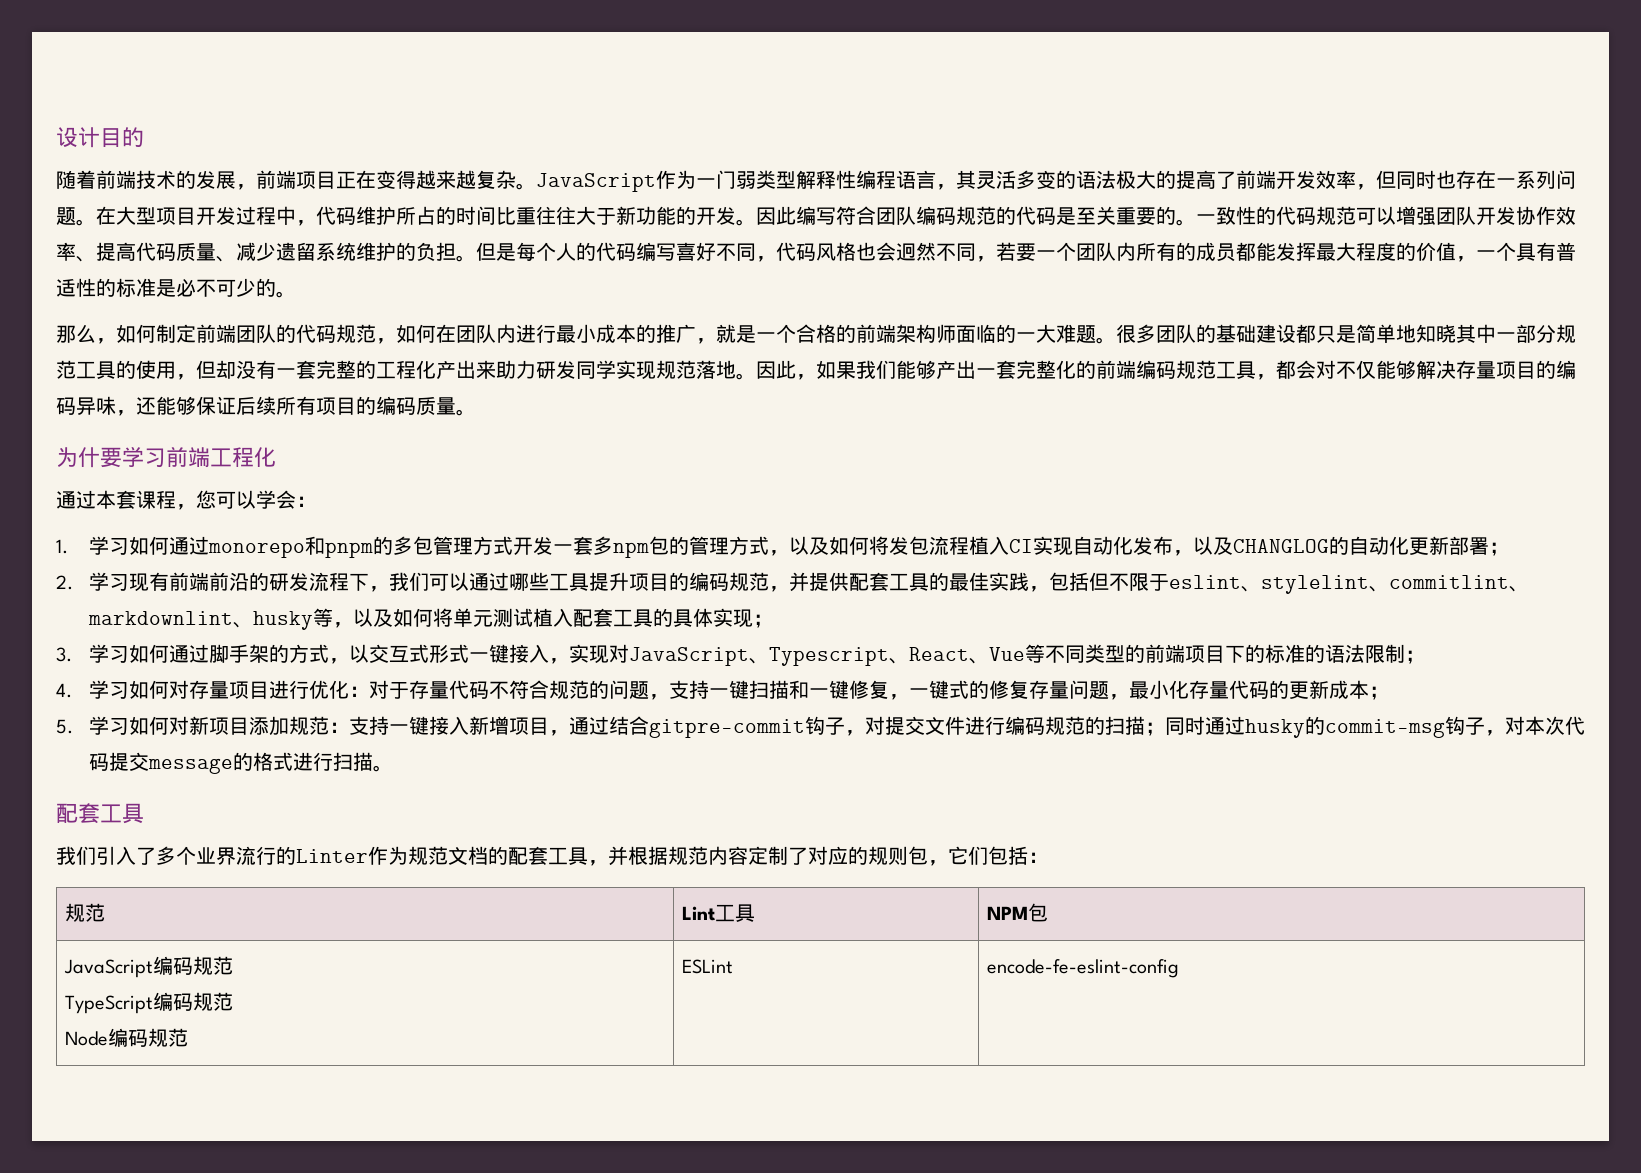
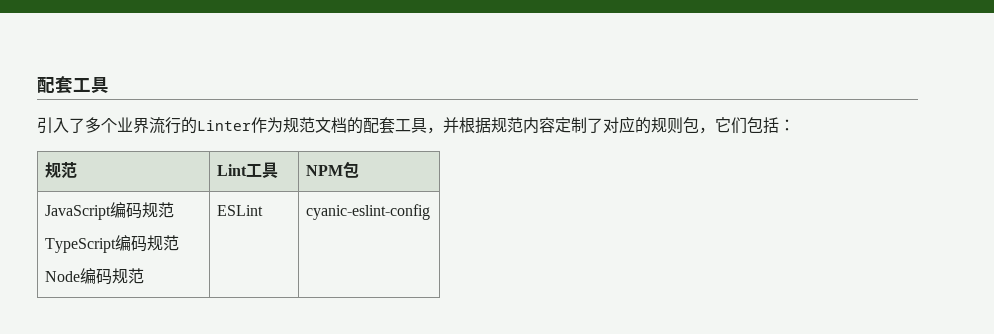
- 设计目的
- 随着前端技术的发展，前端项目正在变得越来越复杂。JavaScript作为一门弱类型解释性编程语言，其灵活多变的语法极大的提高了前端开发效率，但同时也存在一系列问题。在大型项目开发过程中，代码维护所占的时间比重往往大于新功能的开发。因此编写符合团队编码规范的代码是至关重要的。一致性的代码规范可以增强团队开发协作效率、提高代码质量、减少遗留系统维护的负担。但是每个人的代码编写喜好不同，代码风格也会迥然不同，若要一个团队内所有的成员都能发挥最大程度的价值，一个具有普适性的标准是必不可少的。
- 那么，如何制定前端团队的代码规范，如何在团队内进行最小成本的推广，就是一个合格的前端架构师面临的一大难题。很多团队的基础建设都只是简单地知晓其中一部分规范工具的使用，但却没有一套完整的工程化产出来助力研发同学实现规范落地。因此，如果我们能够产出一套完整化的前端编码规范工具，都会对不仅能够解决存量项目的编码异味，还能够保证后续所有项目的编码质量。
- 为什要学习前端工程化
- 通过本套课程，您可以学会：
- 1.学习如何通过monorepo和pnpm的多包管理方式开发一套多npm包的管理方式，以及如何将发包流程植入CI实现自动化发布，以及CHANGLOG的自动化更新部署；
- 2.学习现有前端前沿的研发流程下，我们可以通过哪些工具提升项目的编码规范，并提供配套工具的最佳实践，包括但不限于eslint、stylelint、commitlint、markdownlint、husky等，以及如何将单元测试植入配套工具的具体实现；
- 3.学习如何通过脚手架的方式，以交互式形式一键接入，实现对JavaScript、Typescript、React、Vue等不同类型的前端项目下的标准的语法限制；
- 4.学习如何对存量项目进行优化：对于存量代码不符合规范的问题，支持一键扫描和一键修复，一键式的修复存量问题，最小化存量代码的更新成本；
- 5.学习如何对新项目添加规范：支持一键接入新增项目，通过结合gitpre-commit钩子，对提交文件进行编码规范的扫描；同时通过husky的commit-msg钩子，对本次代码提交message的格式进行扫描。
- 我们引入了多个业界流行的Linter作为规范文档的配套工具，并根据规范内容定制了对应的规则包，它们包括：
+ 引入了多个业界流行的Linter作为规范文档的配套工具，并根据规范内容定制了对应的规则包，它们包括：
  JavaScript编码规范
  TypeScript编码规范
- Node编码规范 | ESLint | encode-fe-eslint-config
+ Node编码规范 | ESLint | cyanic-eslint-config

